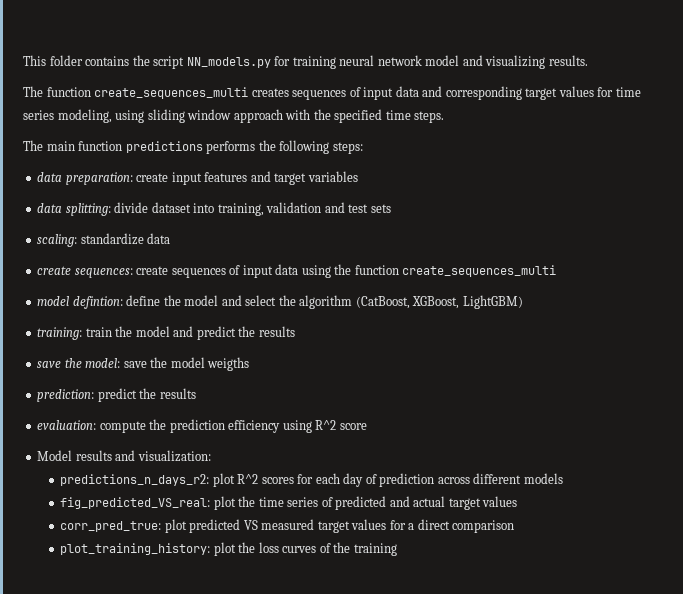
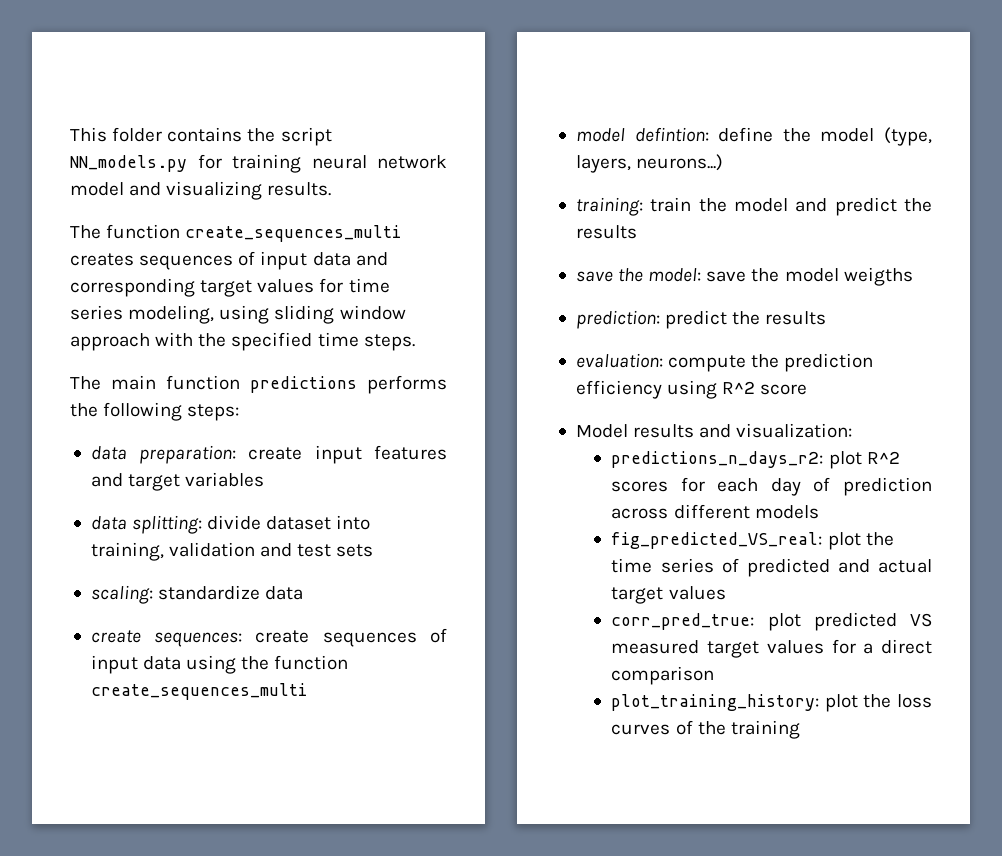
- model defintion: define the model and select the algorithm (CatBoost, XGBoost, LightGBM)
+ model defintion: define the model (type, layers, neurons...)

